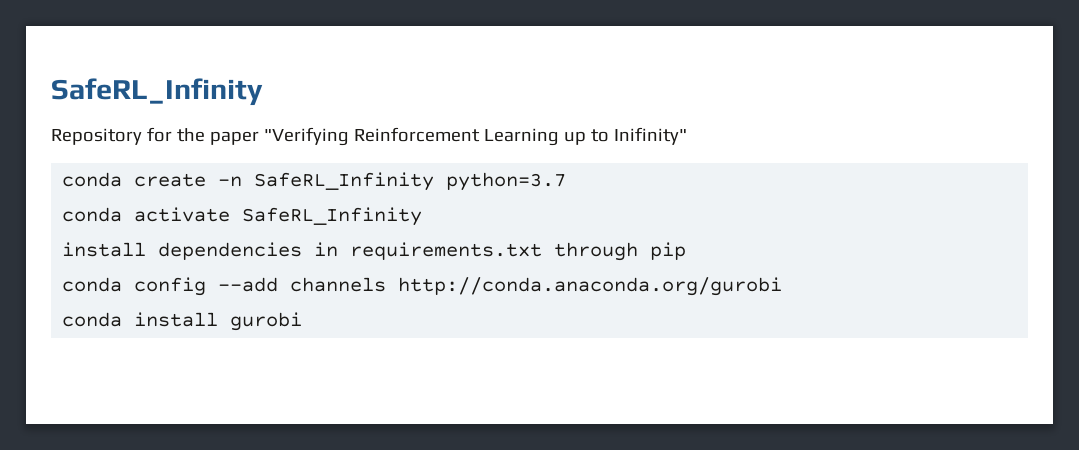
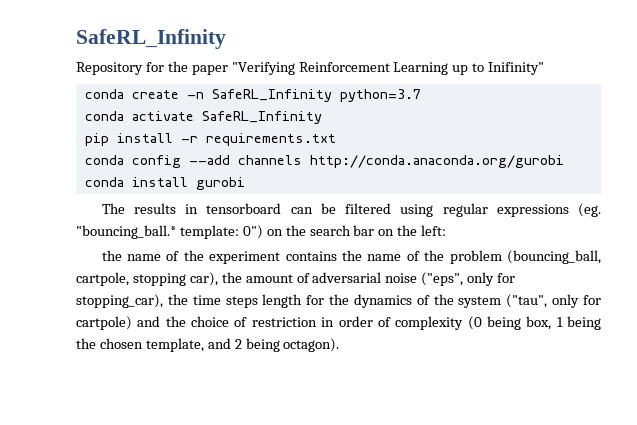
- install dependencies in requirements.txt through pip
+ pip install -r requirements.txt
+ The results in tensorboard can be filtered using regular expressions (eg. "bouncing_ball.* template: 0") on the search bar on the left:
+ the name of the experiment contains the name of the problem (bouncing_ball, cartpole, stopping car), the amount of adversarial noise ("eps", only for stopping_car), the time steps length for the dynamics of the system ("tau", only for cartpole) and the choice of restriction in order of complexity (0 being box, 1 being the chosen template, and 2 being octagon).

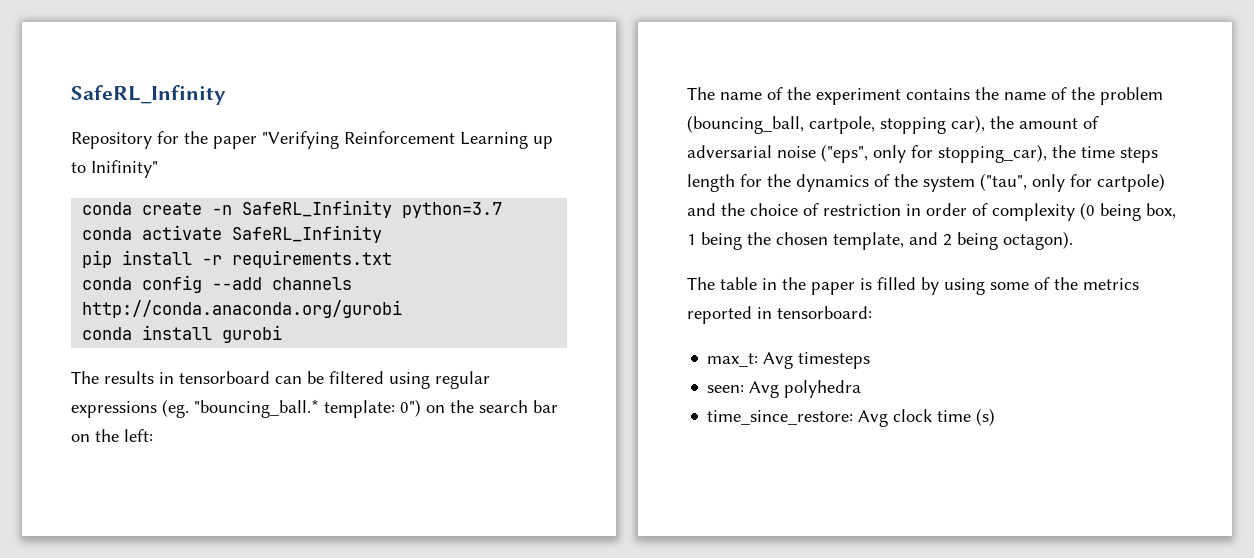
- the name of the experiment contains the name of the problem (bouncing_ball, cartpole, stopping car), the amount of adversarial noise ("eps", only for stopping_car), the time steps length for the dynamics of the system ("tau", only for cartpole) and the choice of restriction in order of complexity (0 being box, 1 being the chosen template, and 2 being octagon).
+ The name of the experiment contains the name of the problem (bouncing_ball, cartpole, stopping car), the amount of adversarial noise ("eps", only for stopping_car), the time steps length for the dynamics of the system ("tau", only for cartpole) and the choice of restriction in order of complexity (0 being box, 1 being the chosen template, and 2 being octagon).
+ The table in the paper is filled by using some of the metrics reported in tensorboard:
+ max_t: Avg timesteps
+ seen: Avg polyhedra
+ time_since_restore: Avg clock time (s)

